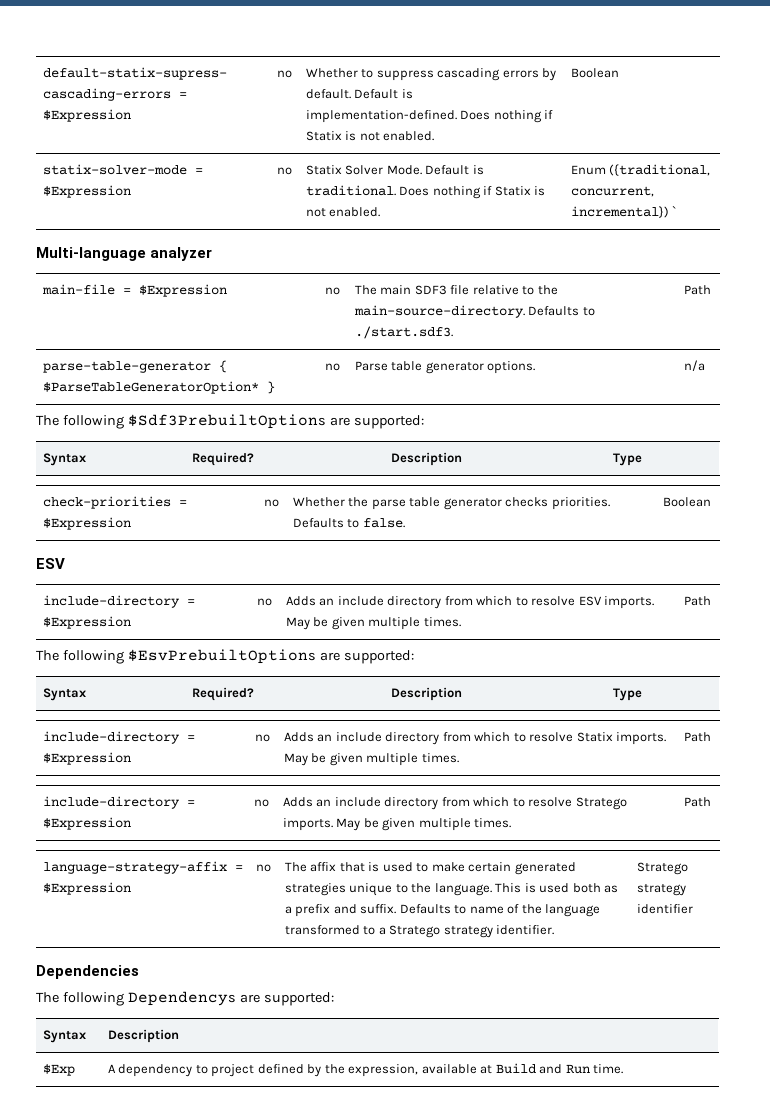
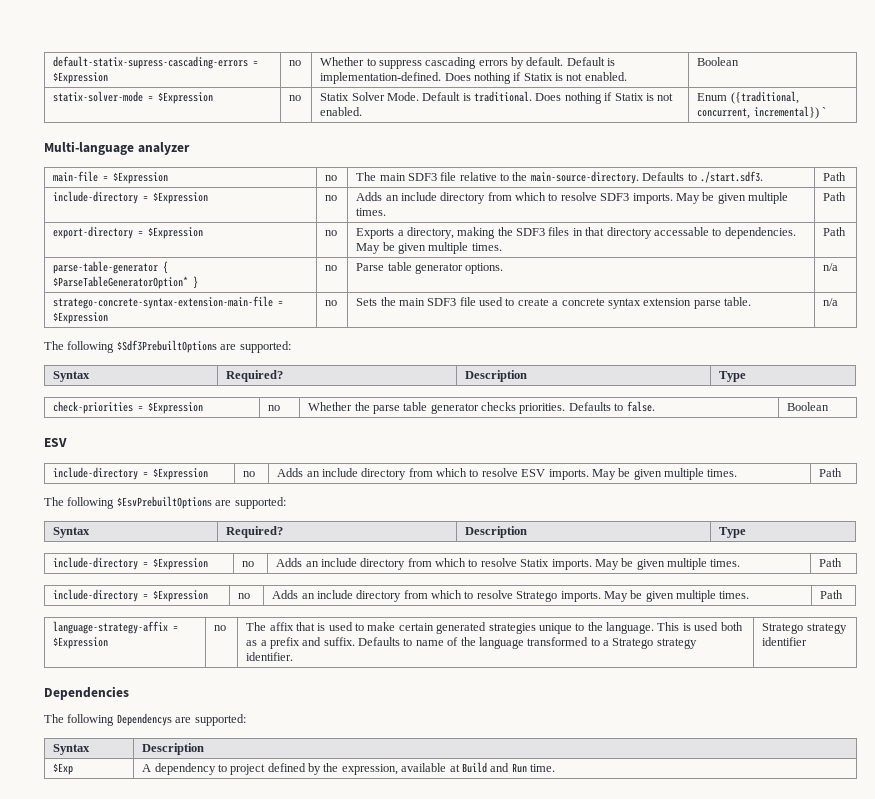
+ include-directory = $Expression | no | Adds an include directory from which to resolve SDF3 imports. May be given multiple times. | Path
+ export-directory = $Expression | no | Exports a directory, making the SDF3 files in that directory accessable to dependencies. May be given multiple times. | Path
+ stratego-concrete-syntax-extension-main-file = $Expression | no | Sets the main SDF3 file used to create a concrete syntax extension parse table. | n/a

